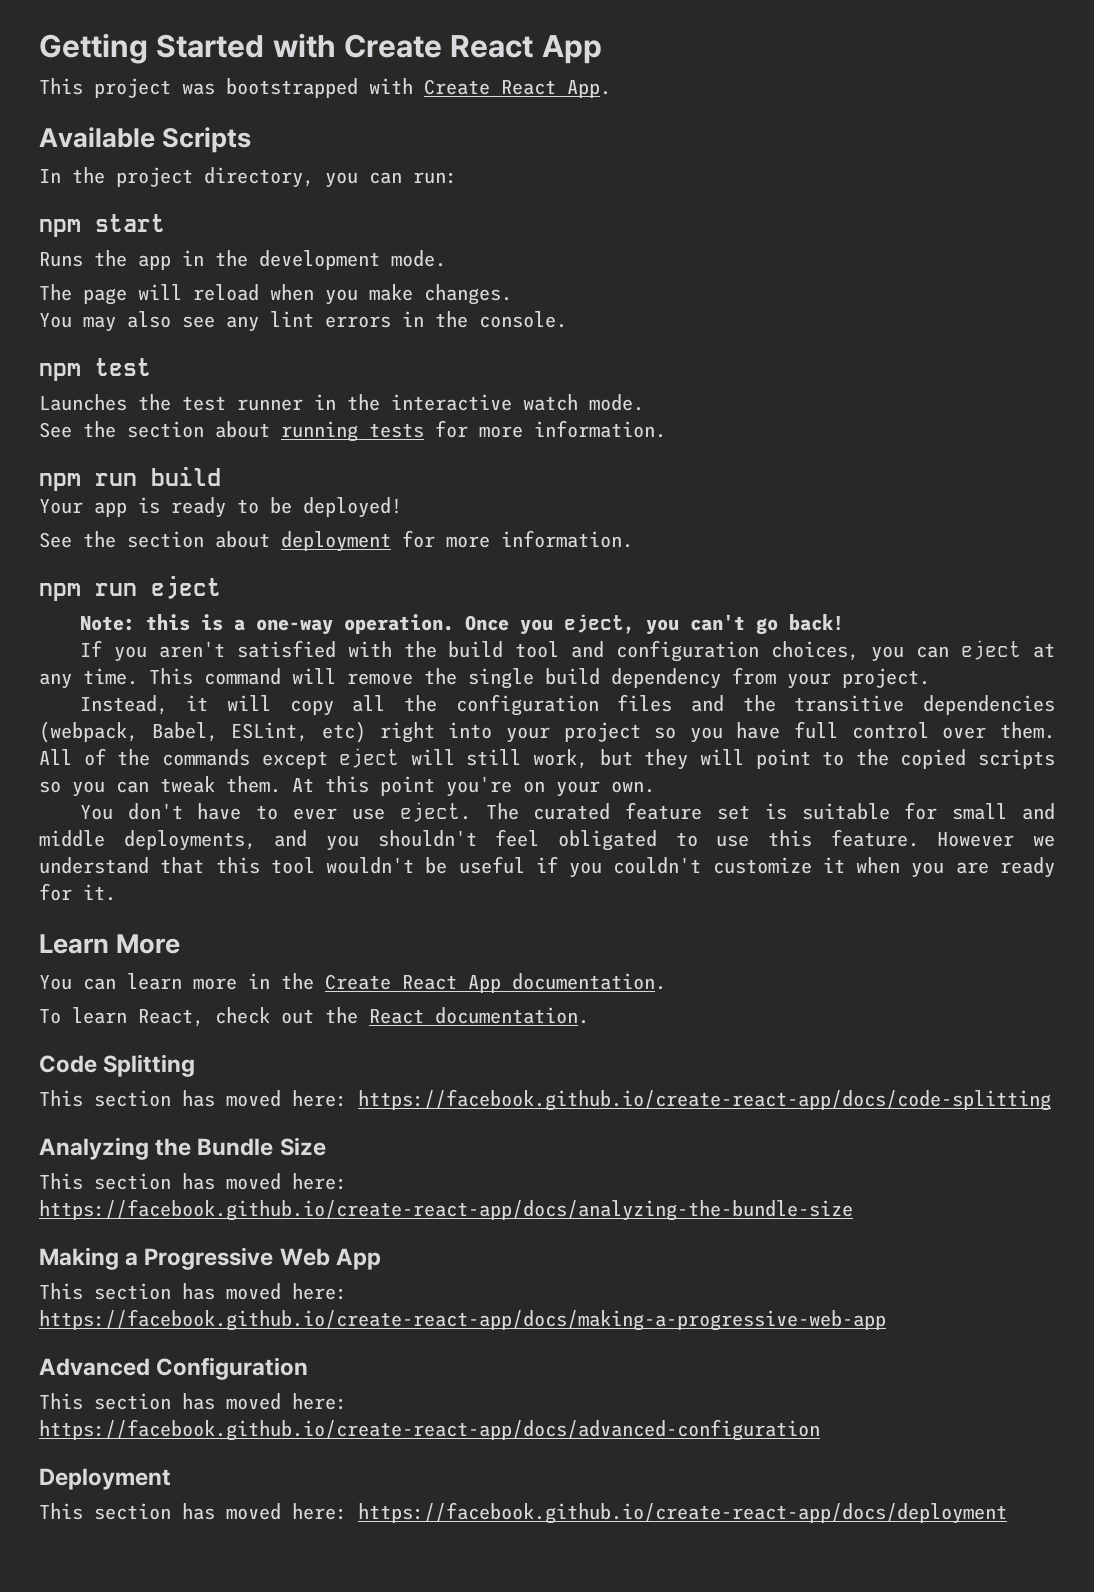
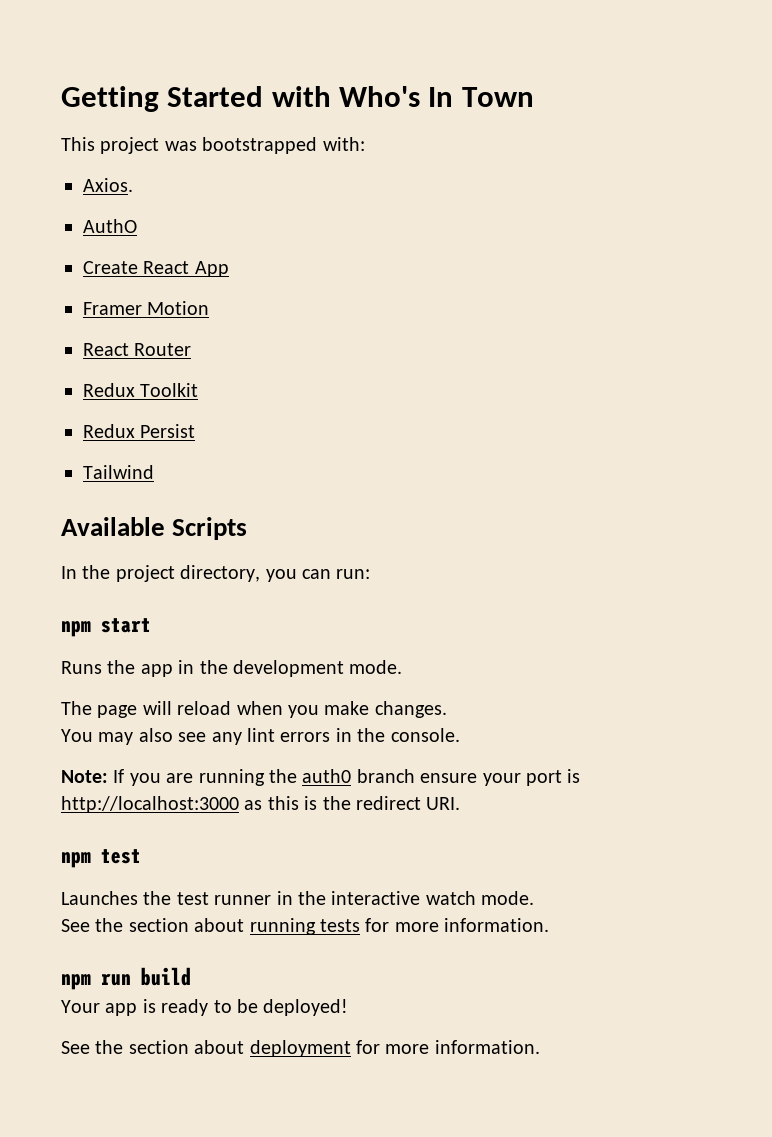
- Getting Started with Create React App
+ Getting Started with Who's In Town
- This project was bootstrapped with Create React App.
+ This project was bootstrapped with:
+ Axios.
+ AuthO
+ Create React App
+ Framer Motion
+ React Router
+ Redux Toolkit
+ Redux Persist
+ Tailwind
+ Note: If you are running the auth0 branch ensure your port is http://localhost:3000 as this is the redirect URI.
- npm run eject
- Note: this is a one-way operation. Once you eject, you can't go back!
- If you aren't satisfied with the build tool and configuration choices, you can eject at any time. This command will remove the single build dependency from your project.
- Instead, it will copy all the configuration files and the transitive dependencies (webpack, Babel, ESLint, etc) right into your project so you have full control over them. All of the commands except eject will still work, but they will point to the copied scripts so you can tweak them. At this point you're on your own.
- You don't have to ever use eject. The curated feature set is suitable for small and middle deployments, and you shouldn't feel obligated to use this feature. However we understand that this tool wouldn't be useful if you couldn't customize it when you are ready for it.
- Learn More
- You can learn more in the Create React App documentation.
- To learn React, check out the React documentation.
- Code Splitting
- This section has moved here: https://facebook.github.io/create-react-app/docs/code-splitting
- Analyzing the Bundle Size
- This section has moved here: https://facebook.github.io/create-react-app/docs/analyzing-the-bundle-size
- Making a Progressive Web App
- This section has moved here: https://facebook.github.io/create-react-app/docs/making-a-progressive-web-app
- Advanced Configuration
- This section has moved here: https://facebook.github.io/create-react-app/docs/advanced-configuration
- Deployment
- This section has moved here: https://facebook.github.io/create-react-app/docs/deployment

